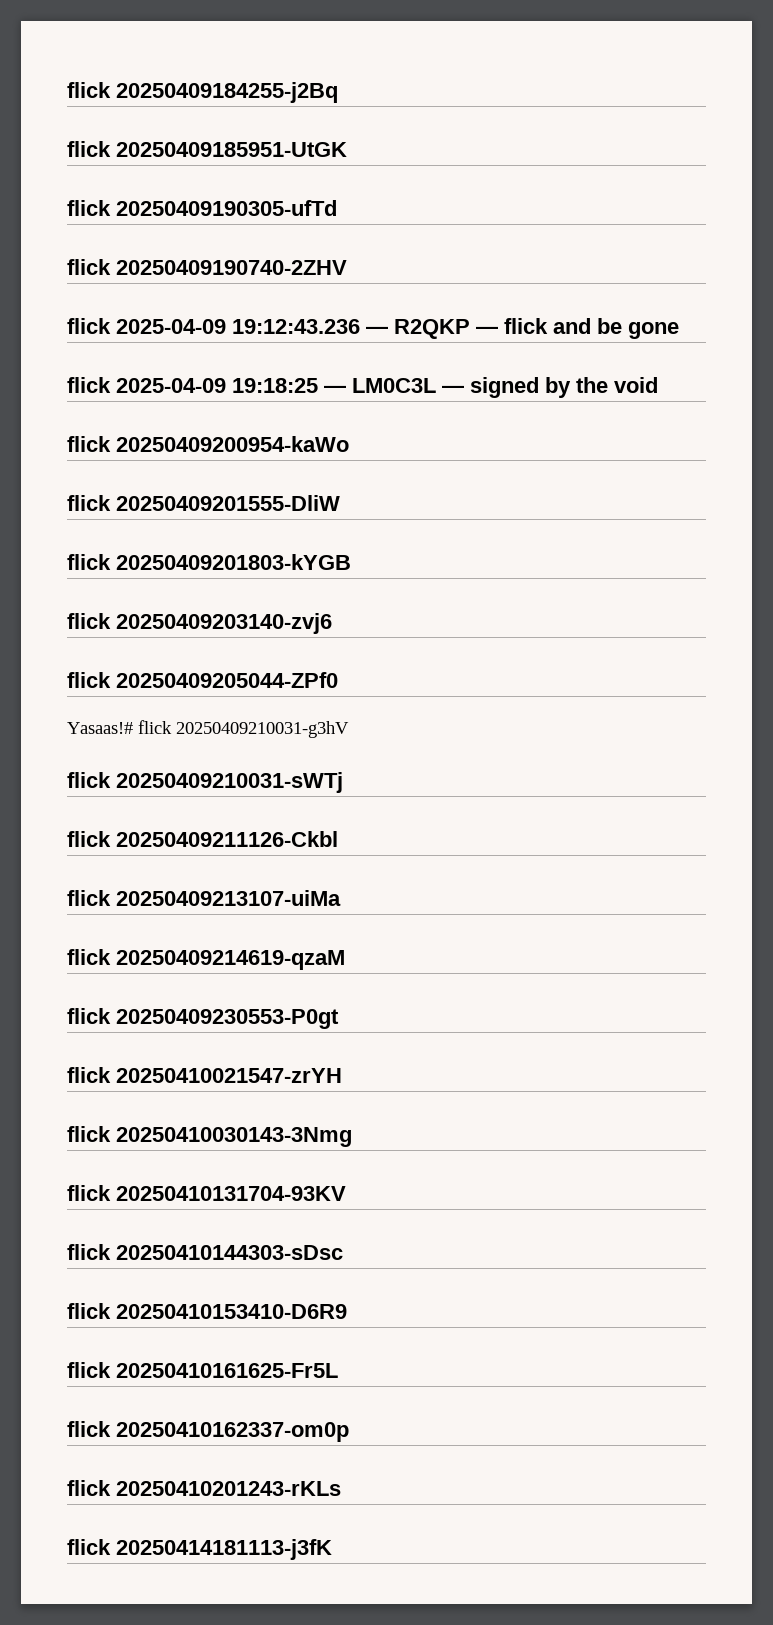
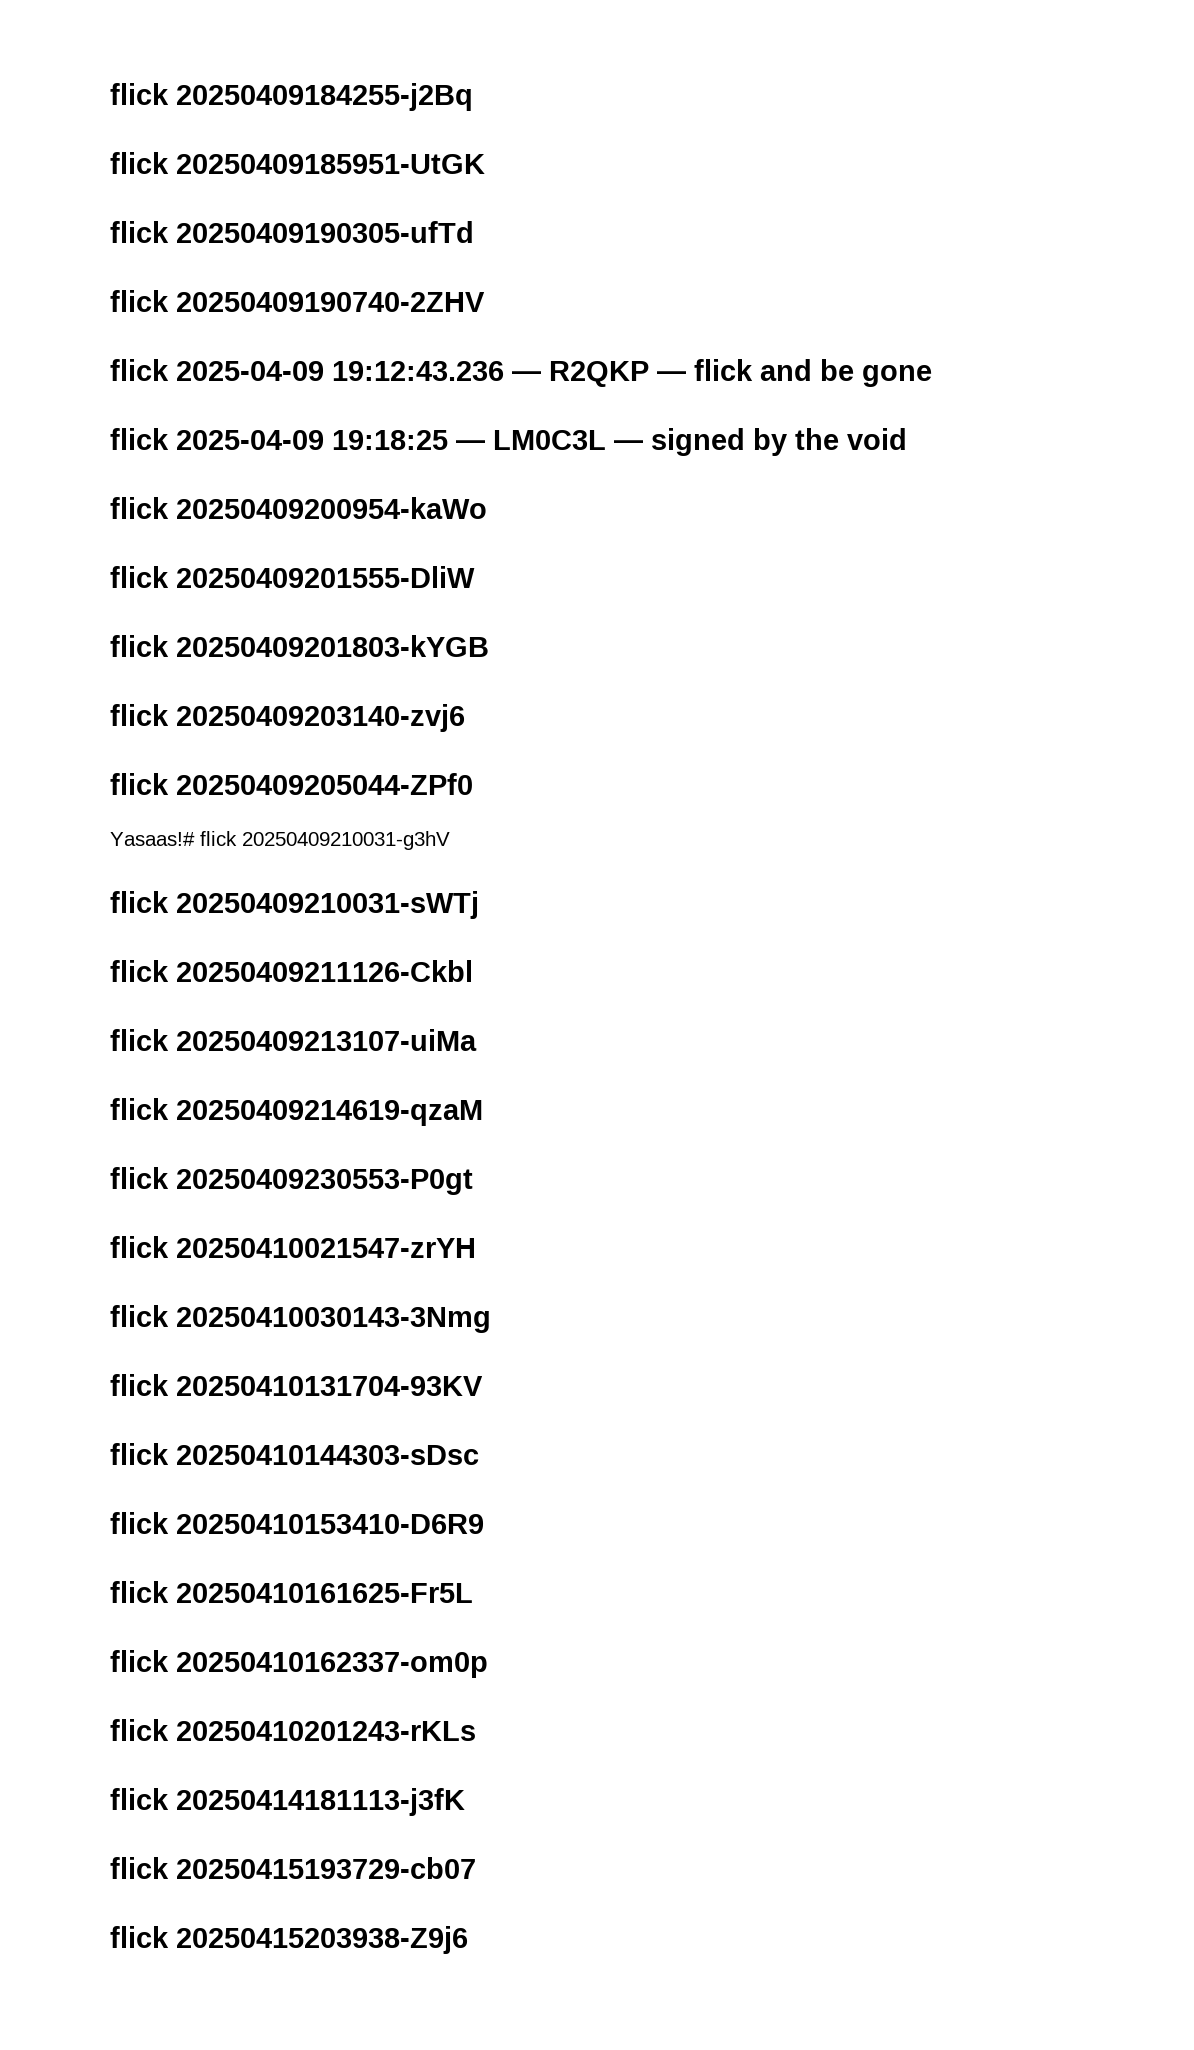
+ flick 20250415193729-cb07
+ flick 20250415203938-Z9j6

